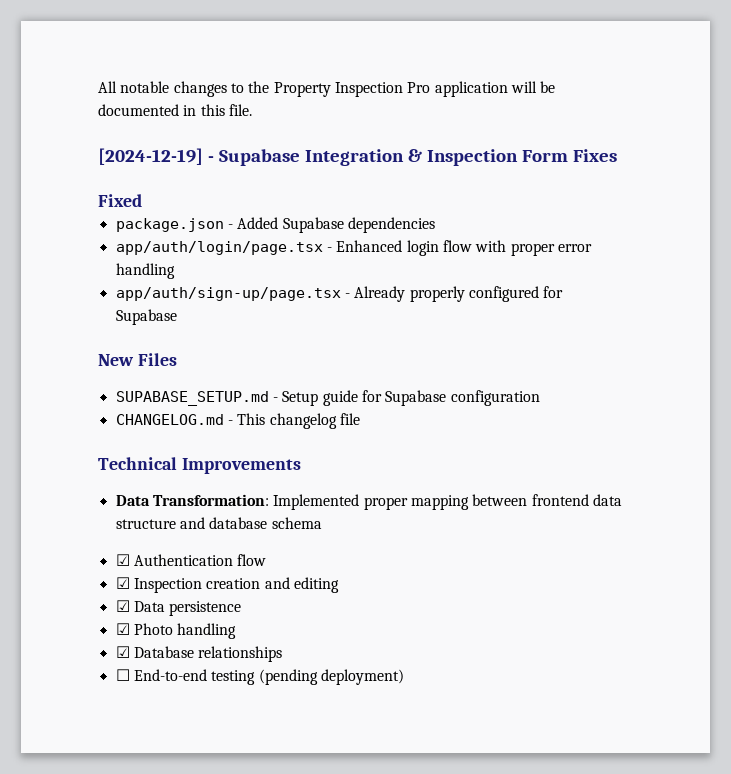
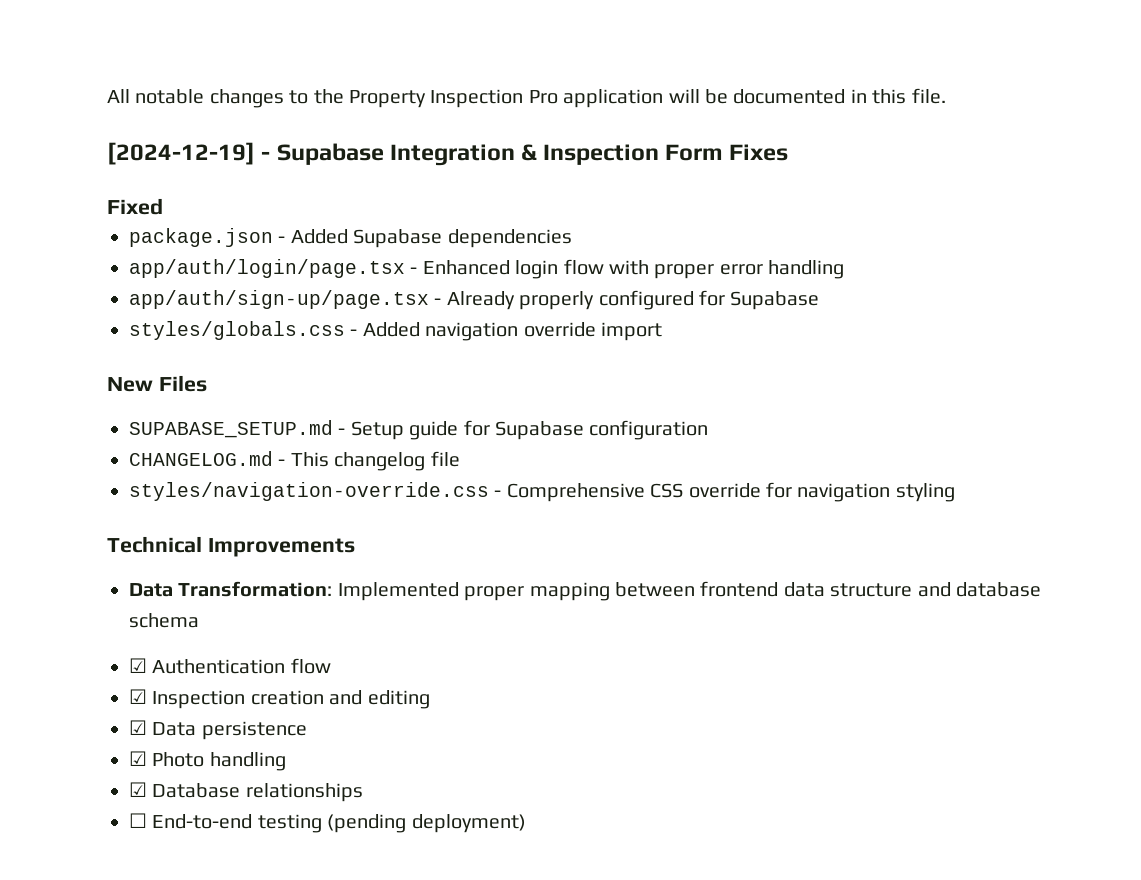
+ styles/globals.css - Added navigation override import
+ styles/navigation-override.css - Comprehensive CSS override for navigation styling

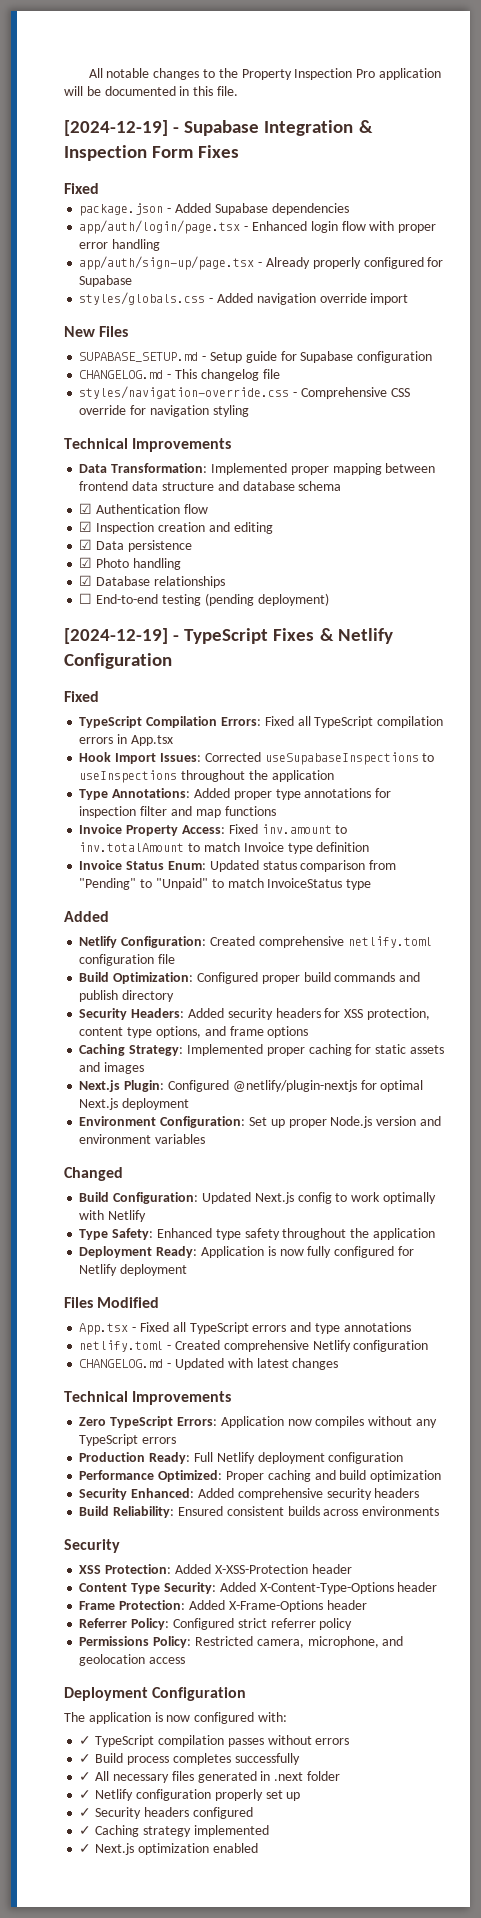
+ [2024-12-19] - TypeScript Fixes & Netlify Configuration
+ Fixed
+ TypeScript Compilation Errors: Fixed all TypeScript compilation errors in App.tsx
+ Hook Import Issues: Corrected useSupabaseInspections to useInspections throughout the application
+ Type Annotations: Added proper type annotations for inspection filter and map functions
+ Invoice Property Access: Fixed inv.amount to inv.totalAmount to match Invoice type definition
+ Invoice Status Enum: Updated status comparison from "Pending" to "Unpaid" to match InvoiceStatus type
+ Added
+ Netlify Configuration: Created comprehensive netlify.toml configuration file
+ Build Optimization: Configured proper build commands and publish directory
+ Security Headers: Added security headers for XSS protection, content type options, and frame options
+ Caching Strategy: Implemented proper caching for static assets and images
+ Next.js Plugin: Configured @netlify/plugin-nextjs for optimal Next.js deployment
+ Environment Configuration: Set up proper Node.js version and environment variables
+ Changed
+ Build Configuration: Updated Next.js config to work optimally with Netlify
+ Type Safety: Enhanced type safety throughout the application
+ Deployment Ready: Application is now fully configured for Netlify deployment
+ Files Modified
+ App.tsx - Fixed all TypeScript errors and type annotations
+ netlify.toml - Created comprehensive Netlify configuration
+ CHANGELOG.md - Updated with latest changes
+ Technical Improvements
+ Zero TypeScript Errors: Application now compiles without any TypeScript errors
+ Production Ready: Full Netlify deployment configuration
+ Performance Optimized: Proper caching and build optimization
+ Security Enhanced: Added comprehensive security headers
+ Build Reliability: Ensured consistent builds across environments
+ Security
+ XSS Protection: Added X-XSS-Protection header
+ Content Type Security: Added X-Content-Type-Options header
+ Frame Protection: Added X-Frame-Options header
+ Referrer Policy: Configured strict referrer policy
+ Permissions Policy: Restricted camera, microphone, and geolocation access
+ Deployment Configuration
+ The application is now configured with:
+ ✓ TypeScript compilation passes without errors
+ ✓ Build process completes successfully
+ ✓ All necessary files generated in .next folder
+ ✓ Netlify configuration properly set up
+ ✓ Security headers configured
+ ✓ Caching strategy implemented
+ ✓ Next.js optimization enabled

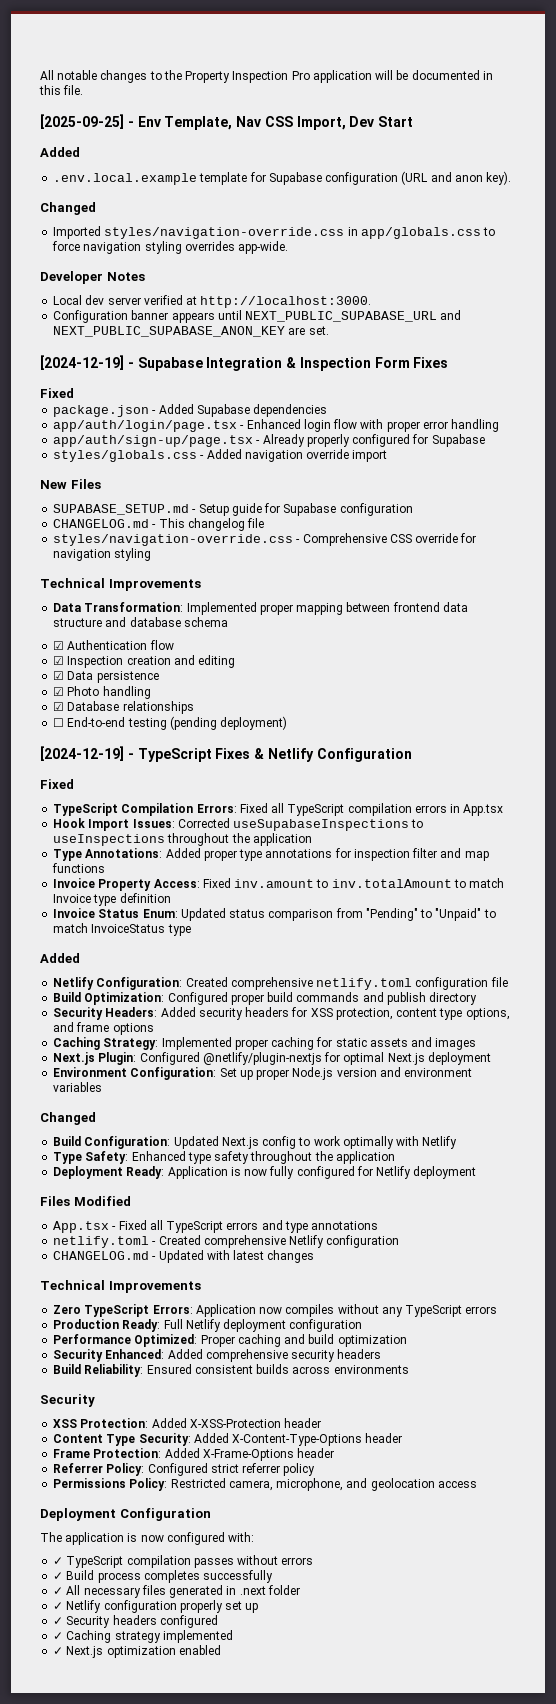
+ [2025-09-25] - Env Template, Nav CSS Import, Dev Start
+ Added
+ .env.local.example template for Supabase configuration (URL and anon key).
+ Changed
+ Imported styles/navigation-override.css in app/globals.css to force navigation styling overrides app-wide.
+ Developer Notes
+ Local dev server verified at http://localhost:3000.
+ Configuration banner appears until NEXT_PUBLIC_SUPABASE_URL and NEXT_PUBLIC_SUPABASE_ANON_KEY are set.

